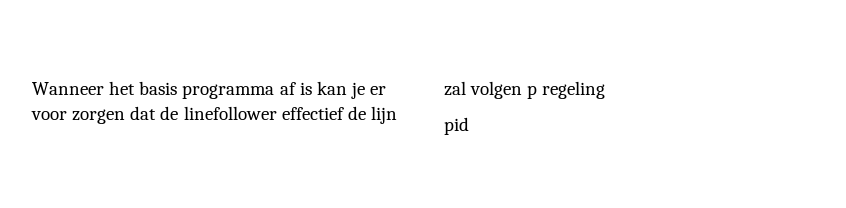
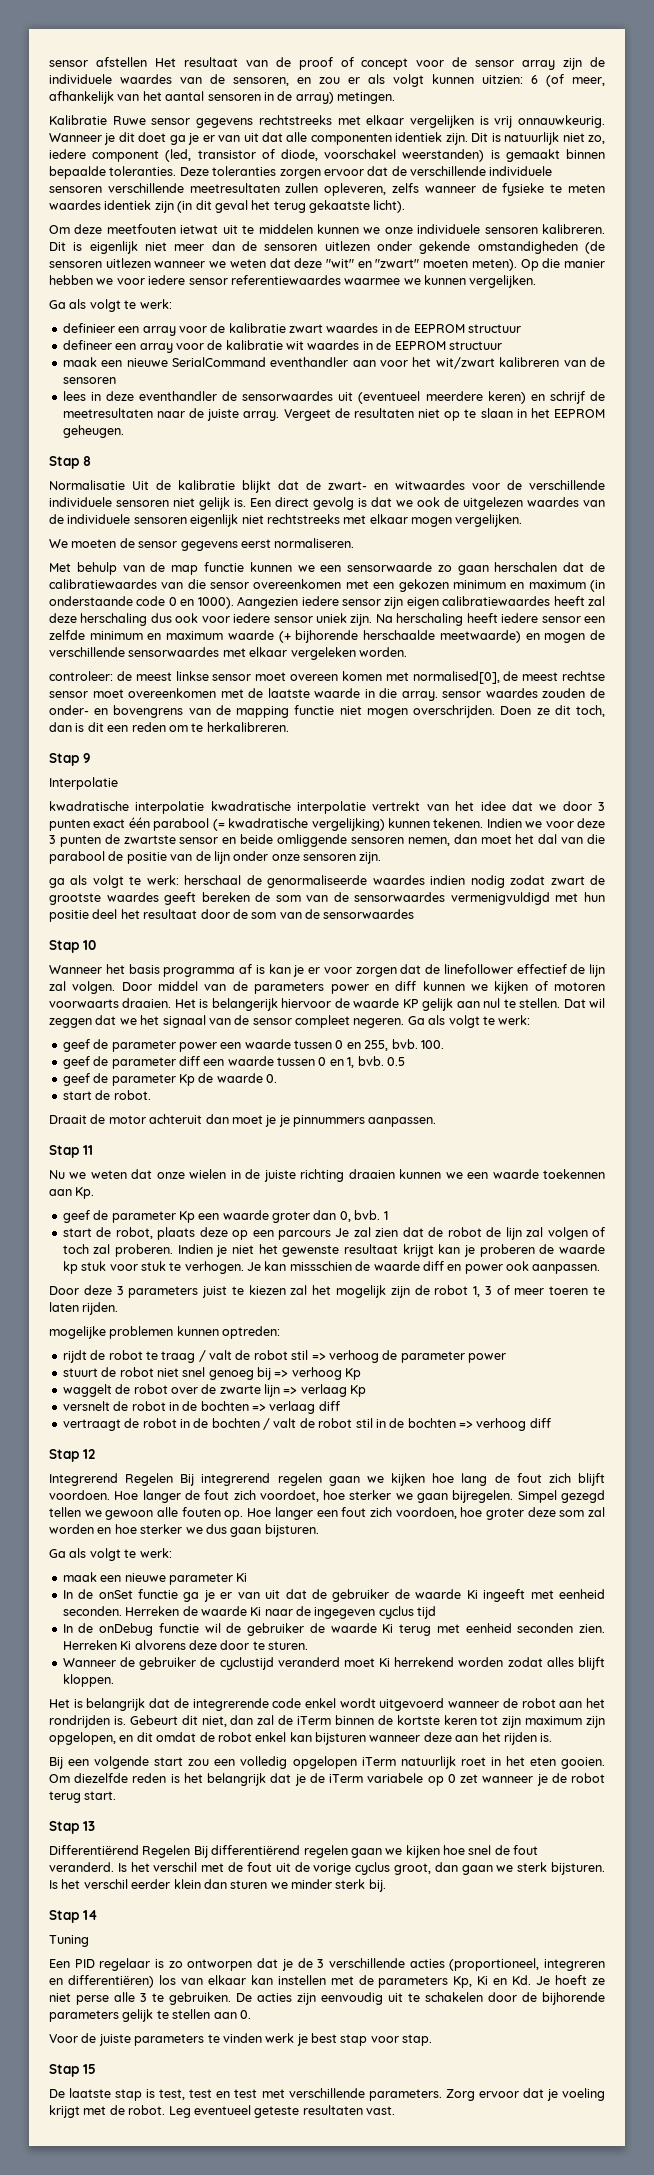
+ sensor afstellen Het resultaat van de proof of concept voor de sensor array zijn de individuele waardes van de sensoren, en zou er als volgt kunnen uitzien: 6 (of meer, afhankelijk van het aantal sensoren in de array) metingen.
+ Kalibratie Ruwe sensor gegevens rechtstreeks met elkaar vergelijken is vrij onnauwkeurig. Wanneer je dit doet ga je er van uit dat alle componenten identiek zijn. Dit is natuurlijk niet zo, iedere component (led, transistor of diode, voorschakel weerstanden) is gemaakt binnen bepaalde toleranties. Deze toleranties zorgen ervoor dat de verschillende individuele sensoren verschillende meetresultaten zullen opleveren, zelfs wanneer de fysieke te meten waardes identiek zijn (in dit geval het terug gekaatste licht).
+ Om deze meetfouten ietwat uit te middelen kunnen we onze individuele sensoren kalibreren. Dit is eigenlijk niet meer dan de sensoren uitlezen onder gekende omstandigheden (de sensoren uitlezen wanneer we weten dat deze "wit" en "zwart" moeten meten). Op die manier hebben we voor iedere sensor referentiewaardes waarmee we kunnen vergelijken.
+ Ga als volgt te werk:
+ definieer een array voor de kalibratie zwart waardes in de EEPROM structuur
+ defineer een array voor de kalibratie wit waardes in de EEPROM structuur
+ maak een nieuwe SerialCommand eventhandler aan voor het wit/zwart kalibreren van de sensoren
+ lees in deze eventhandler de sensorwaardes uit (eventueel meerdere keren) en schrijf de meetresultaten naar de juiste array. Vergeet de resultaten niet op te slaan in het EEPROM geheugen.
+ Stap 8
+ Normalisatie Uit de kalibratie blijkt dat de zwart- en witwaardes voor de verschillende individuele sensoren niet gelijk is. Een direct gevolg is dat we ook de uitgelezen waardes van de individuele sensoren eigenlijk niet rechtstreeks met elkaar mogen vergelijken.
+ We moeten de sensor gegevens eerst normaliseren.
+ Met behulp van de map functie kunnen we een sensorwaarde zo gaan herschalen dat de calibratiewaardes van die sensor overeenkomen met een gekozen minimum en maximum (in onderstaande code 0 en 1000). Aangezien iedere sensor zijn eigen calibratiewaardes heeft zal deze herschaling dus ook voor iedere sensor uniek zijn. Na herschaling heeft iedere sensor een zelfde minimum en maximum waarde (+ bijhorende herschaalde meetwaarde) en mogen de verschillende sensorwaardes met elkaar vergeleken worden.
+ controleer: de meest linkse sensor moet overeen komen met normalised[0], de meest rechtse sensor moet overeenkomen met de laatste waarde in die array. sensor waardes zouden de onder- en bovengrens van de mapping functie niet mogen overschrijden. Doen ze dit toch, dan is dit een reden om te herkalibreren.
+ Stap 9
+ Interpolatie
+ kwadratische interpolatie kwadratische interpolatie vertrekt van het idee dat we door 3 punten exact één parabool (= kwadratische vergelijking) kunnen tekenen. Indien we voor deze 3 punten de zwartste sensor en beide omliggende sensoren nemen, dan moet het dal van die parabool de positie van de lijn onder onze sensoren zijn.
+ ga als volgt te werk: herschaal de genormaliseerde waardes indien nodig zodat zwart de grootste waardes geeft bereken de som van de sensorwaardes vermenigvuldigd met hun positie deel het resultaat door de som van de sensorwaardes
+ Stap 10
- Wanneer het basis programma af is kan je er voor zorgen dat de linefollower effectief de lijn zal volgen p regeling
- pid
+ Wanneer het basis programma af is kan je er voor zorgen dat de linefollower effectief de lijn zal volgen. Door middel van de parameters power en diff kunnen we kijken of motoren voorwaarts draaien. Het is belangerijk hiervoor de waarde KP gelijk aan nul te stellen. Dat wil zeggen dat we het signaal van de sensor compleet negeren. Ga als volgt te werk:
+ geef de parameter power een waarde tussen 0 en 255, bvb. 100.
+ geef de parameter diff een waarde tussen 0 en 1, bvb. 0.5
+ geef de parameter Kp de waarde 0.
+ start de robot.
+ Draait de motor achteruit dan moet je je pinnummers aanpassen.
+ Stap 11
+ Nu we weten dat onze wielen in de juiste richting draaien kunnen we een waarde toekennen aan Kp.
+ geef de parameter Kp een waarde groter dan 0, bvb. 1
+ start de robot, plaats deze op een parcours Je zal zien dat de robot de lijn zal volgen of toch zal proberen. Indien je niet het gewenste resultaat krijgt kan je proberen de waarde kp stuk voor stuk te verhogen. Je kan missschien de waarde diff en power ook aanpassen.
+ Door deze 3 parameters juist te kiezen zal het mogelijk zijn de robot 1, 3 of meer toeren te laten rijden.
+ mogelijke problemen kunnen optreden:
+ rijdt de robot te traag / valt de robot stil => verhoog de parameter power
+ stuurt de robot niet snel genoeg bij => verhoog Kp
+ waggelt de robot over de zwarte lijn => verlaag Kp
+ versnelt de robot in de bochten => verlaag diff
+ vertraagt de robot in de bochten / valt de robot stil in de bochten => verhoog diff
+ Stap 12
+ Integrerend Regelen Bij integrerend regelen gaan we kijken hoe lang de fout zich blijft voordoen. Hoe langer de fout zich voordoet, hoe sterker we gaan bijregelen. Simpel gezegd tellen we gewoon alle fouten op. Hoe langer een fout zich voordoen, hoe groter deze som zal worden en hoe sterker we dus gaan bijsturen.
+ Ga als volgt te werk:
+ maak een nieuwe parameter Ki
+ In de onSet functie ga je er van uit dat de gebruiker de waarde Ki ingeeft met eenheid seconden. Herreken de waarde Ki naar de ingegeven cyclus tijd
+ In de onDebug functie wil de gebruiker de waarde Ki terug met eenheid seconden zien. Herreken Ki alvorens deze door te sturen.
+ Wanneer de gebruiker de cyclustijd veranderd moet Ki herrekend worden zodat alles blijft kloppen.
+ Het is belangrijk dat de integrerende code enkel wordt uitgevoerd wanneer de robot aan het rondrijden is. Gebeurt dit niet, dan zal de iTerm binnen de kortste keren tot zijn maximum zijn opgelopen, en dit omdat de robot enkel kan bijsturen wanneer deze aan het rijden is.
+ Bij een volgende start zou een volledig opgelopen iTerm natuurlijk roet in het eten gooien. Om diezelfde reden is het belangrijk dat je de iTerm variabele op 0 zet wanneer je de robot terug start.
+ Stap 13
+ Differentiërend Regelen Bij differentiërend regelen gaan we kijken hoe snel de fout veranderd. Is het verschil met de fout uit de vorige cyclus groot, dan gaan we sterk bijsturen. Is het verschil eerder klein dan sturen we minder sterk bij.
+ Stap 14
+ Tuning
+ Een PID regelaar is zo ontworpen dat je de 3 verschillende acties (proportioneel, integreren en differentiëren) los van elkaar kan instellen met de parameters Kp, Ki en Kd. Je hoeft ze niet perse alle 3 te gebruiken. De acties zijn eenvoudig uit te schakelen door de bijhorende parameters gelijk te stellen aan 0.
+ Voor de juiste parameters te vinden werk je best stap voor stap.
+ Stap 15
+ De laatste stap is test, test en test met verschillende parameters. Zorg ervoor dat je voeling krijgt met de robot. Leg eventueel geteste resultaten vast.

